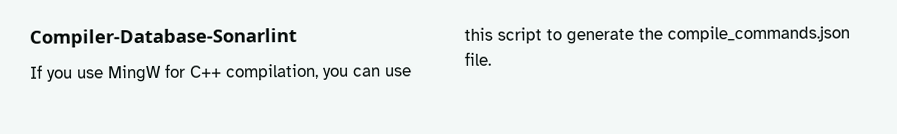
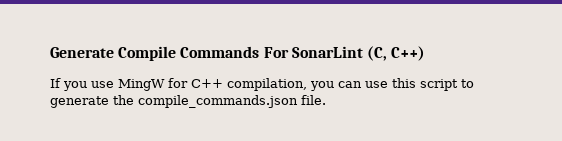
- Compiler-Database-Sonarlint
+ Generate Compile Commands For SonarLint (C, C++)

